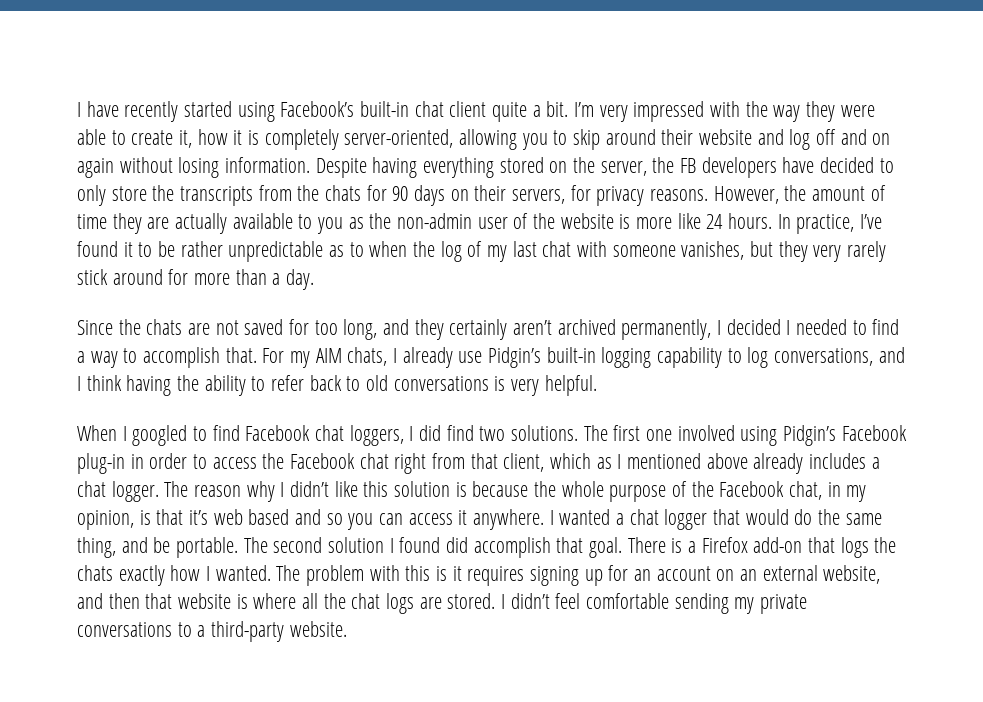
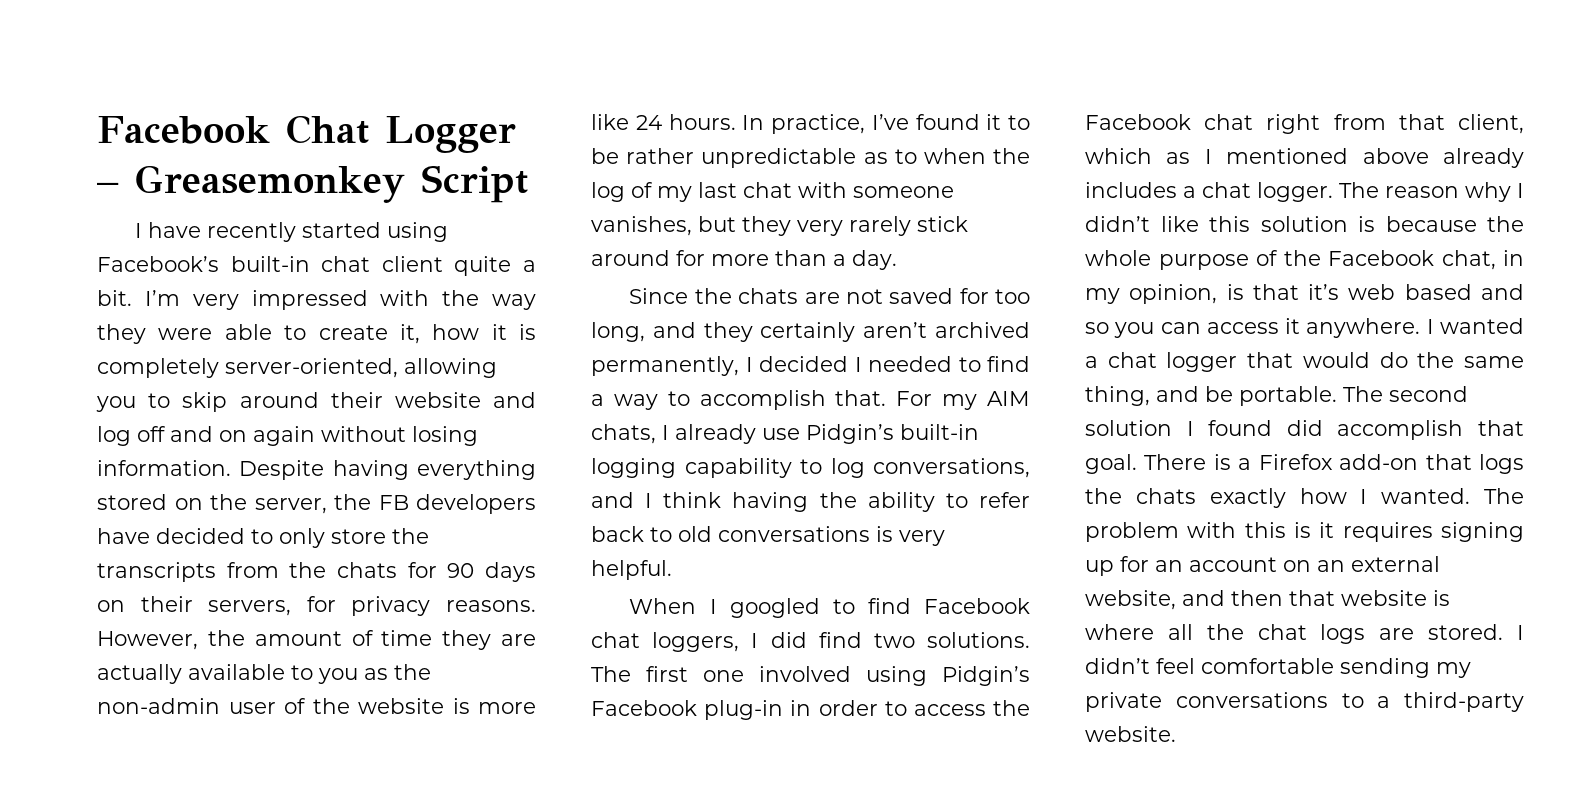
+ Facebook Chat Logger – Greasemonkey Script

